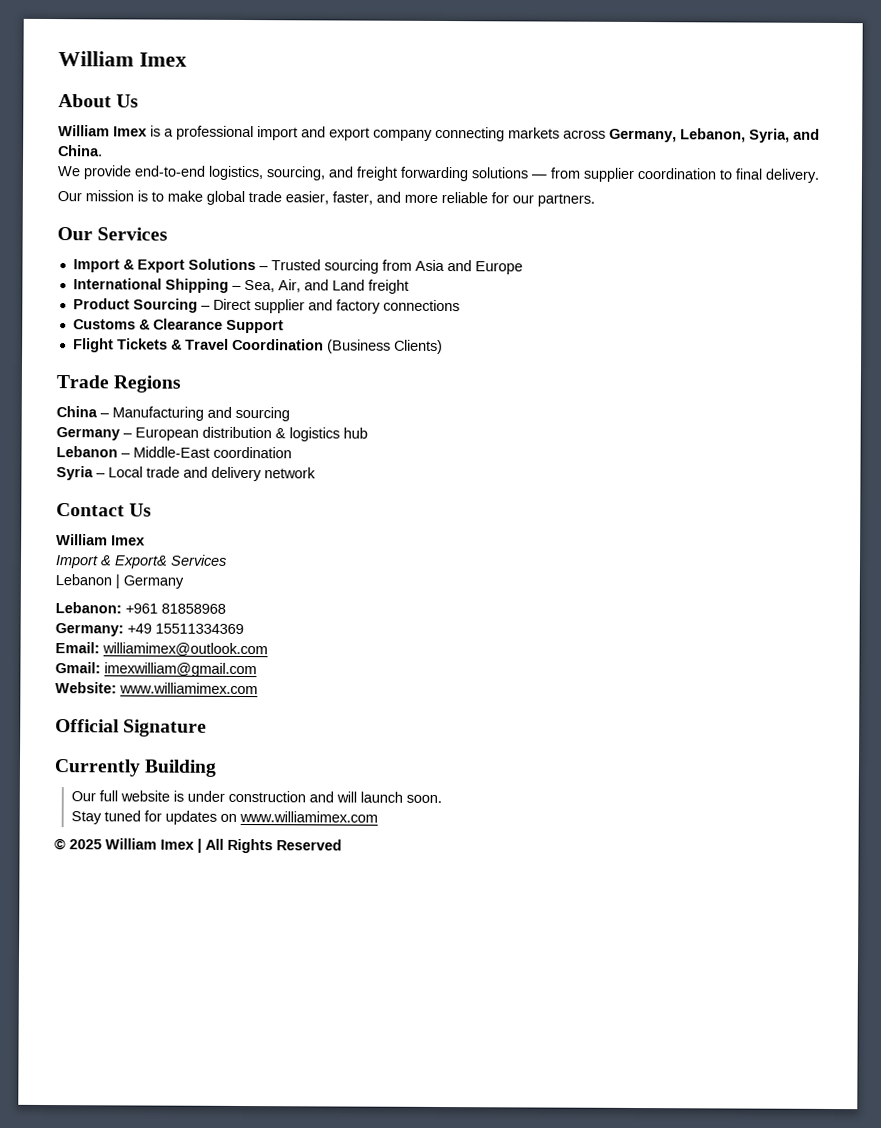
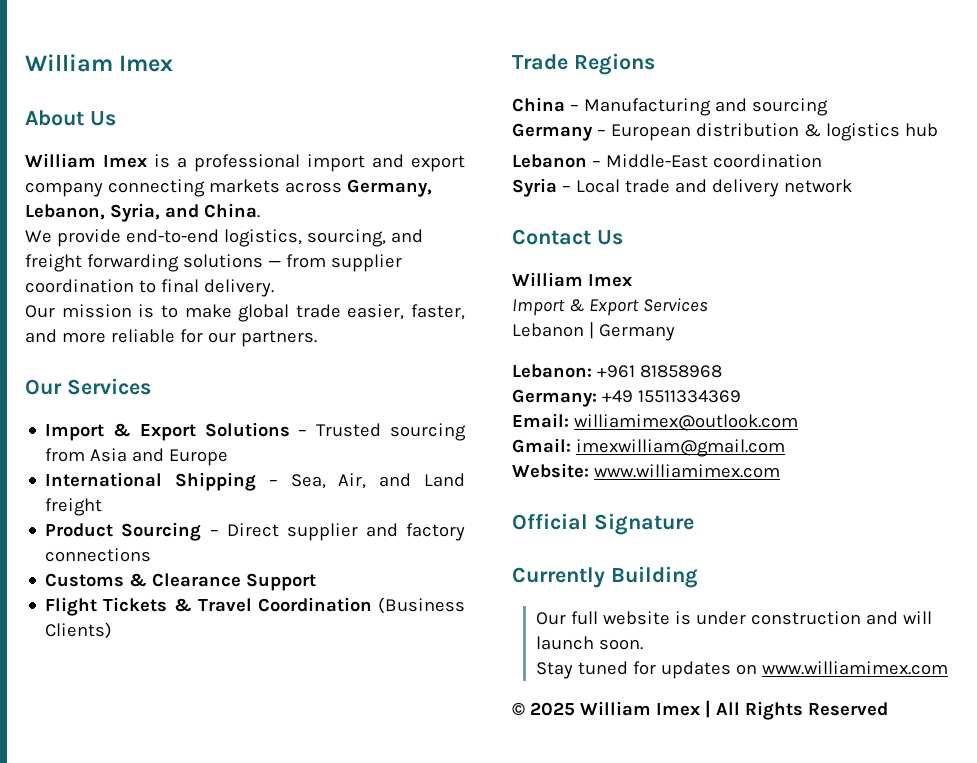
- Import & Export& Services
+ Import & Export Services

